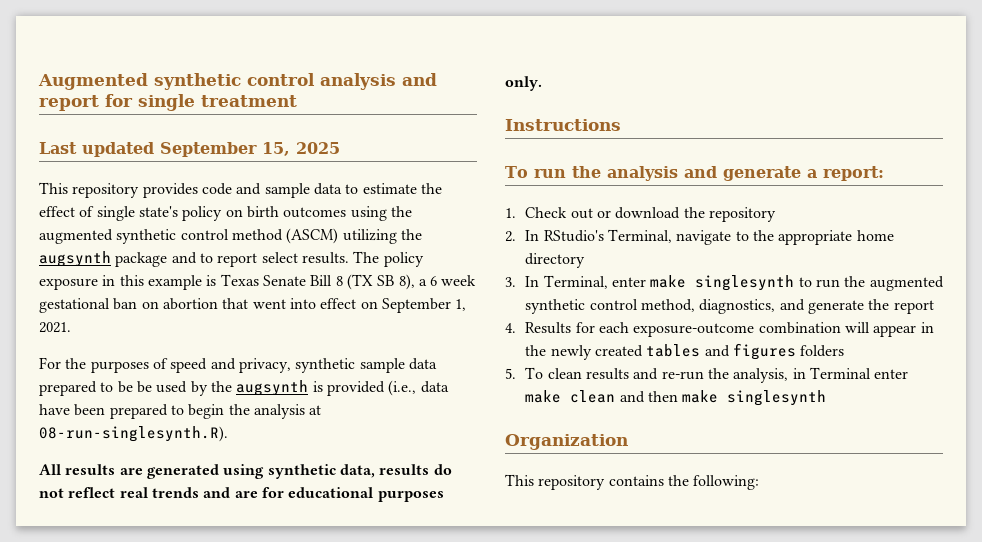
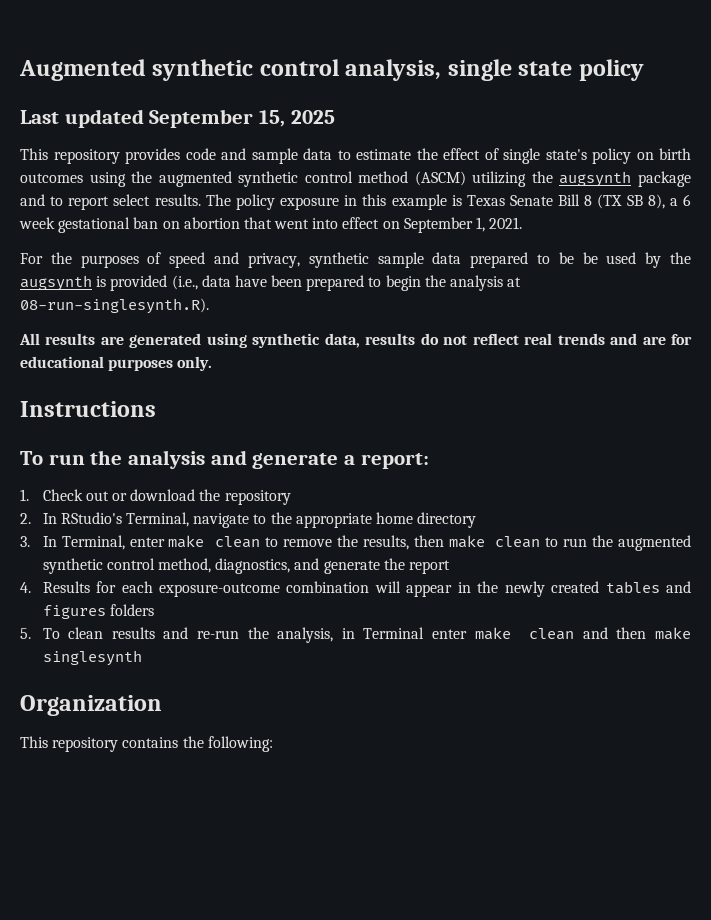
- Augmented synthetic control analysis and report for single treatment
+ Augmented synthetic control analysis, single state policy
- 3. In Terminal, enter make singlesynth to run the augmented synthetic control method, diagnostics, and generate the report
+ 3. In Terminal, enter make clean to remove the results, then make clean to run the augmented synthetic control method, diagnostics, and generate the report

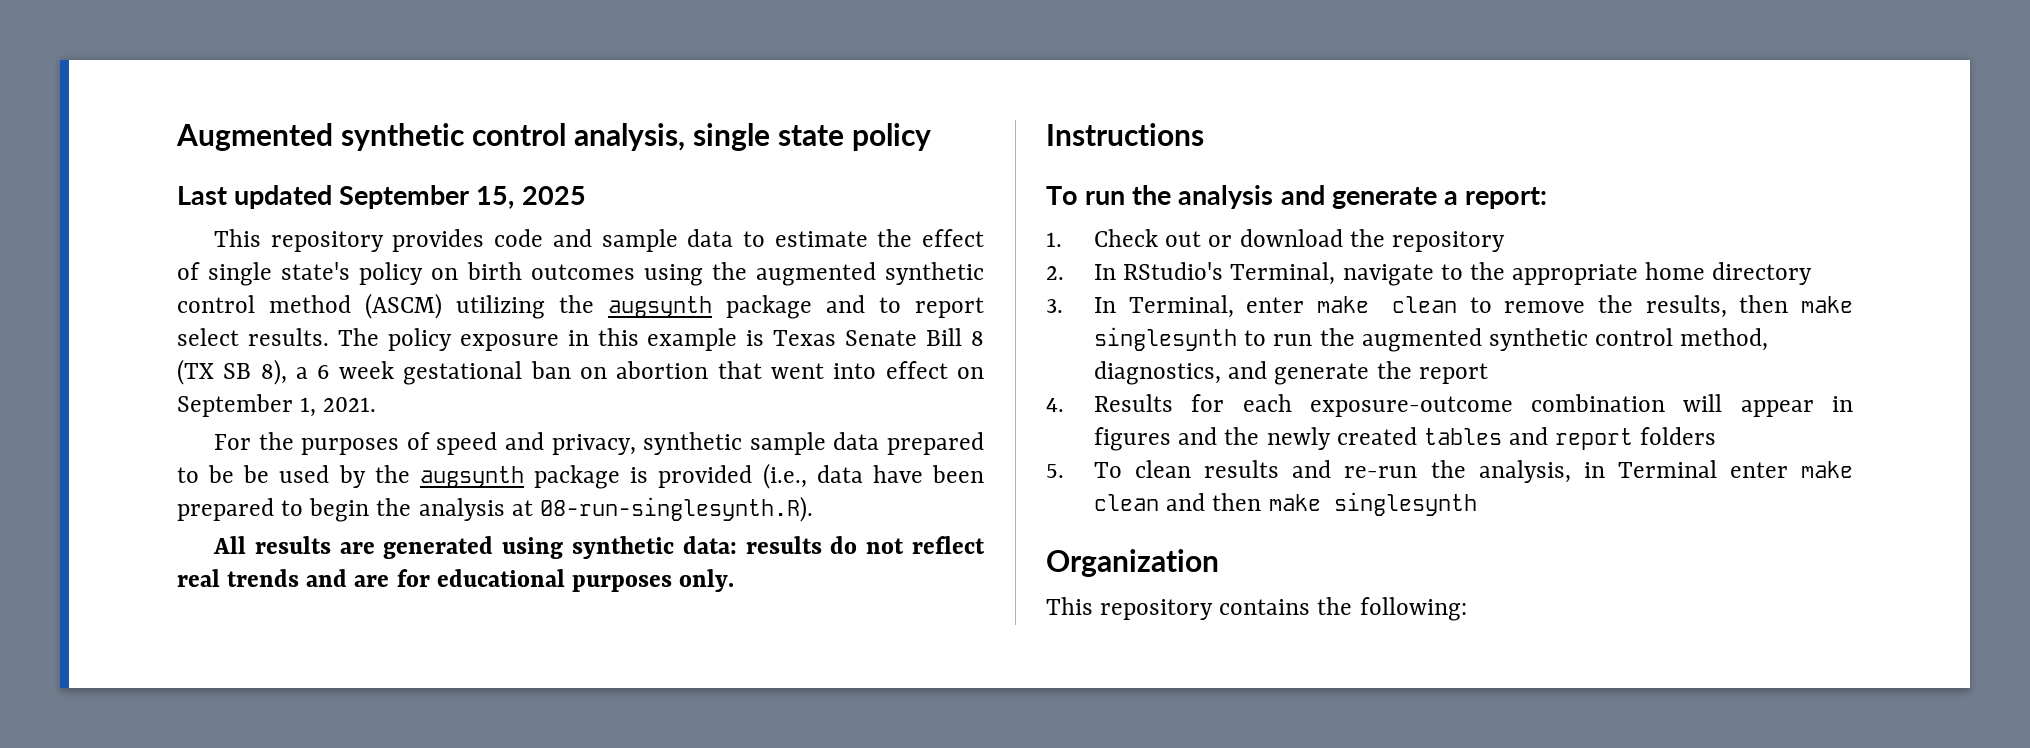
- For the purposes of speed and privacy, synthetic sample data prepared to be be used by the augsynth is provided (i.e., data have been prepared to begin the analysis at 08-run-singlesynth.R).
+ For the purposes of speed and privacy, synthetic sample data prepared to be be used by the augsynth package is provided (i.e., data have been prepared to begin the analysis at 08-run-singlesynth.R).
- All results are generated using synthetic data, results do not reflect real trends and are for educational purposes only.
+ All results are generated using synthetic data: results do not reflect real trends and are for educational purposes only.
- 3. In Terminal, enter make clean to remove the results, then make clean to run the augmented synthetic control method, diagnostics, and generate the report
+ 3. In Terminal, enter make clean to remove the results, then make singlesynth to run the augmented synthetic control method, diagnostics, and generate the report
- 4. Results for each exposure-outcome combination will appear in the newly created tables and figures folders
+ 4. Results for each exposure-outcome combination will appear in figures and the newly created tables and report folders

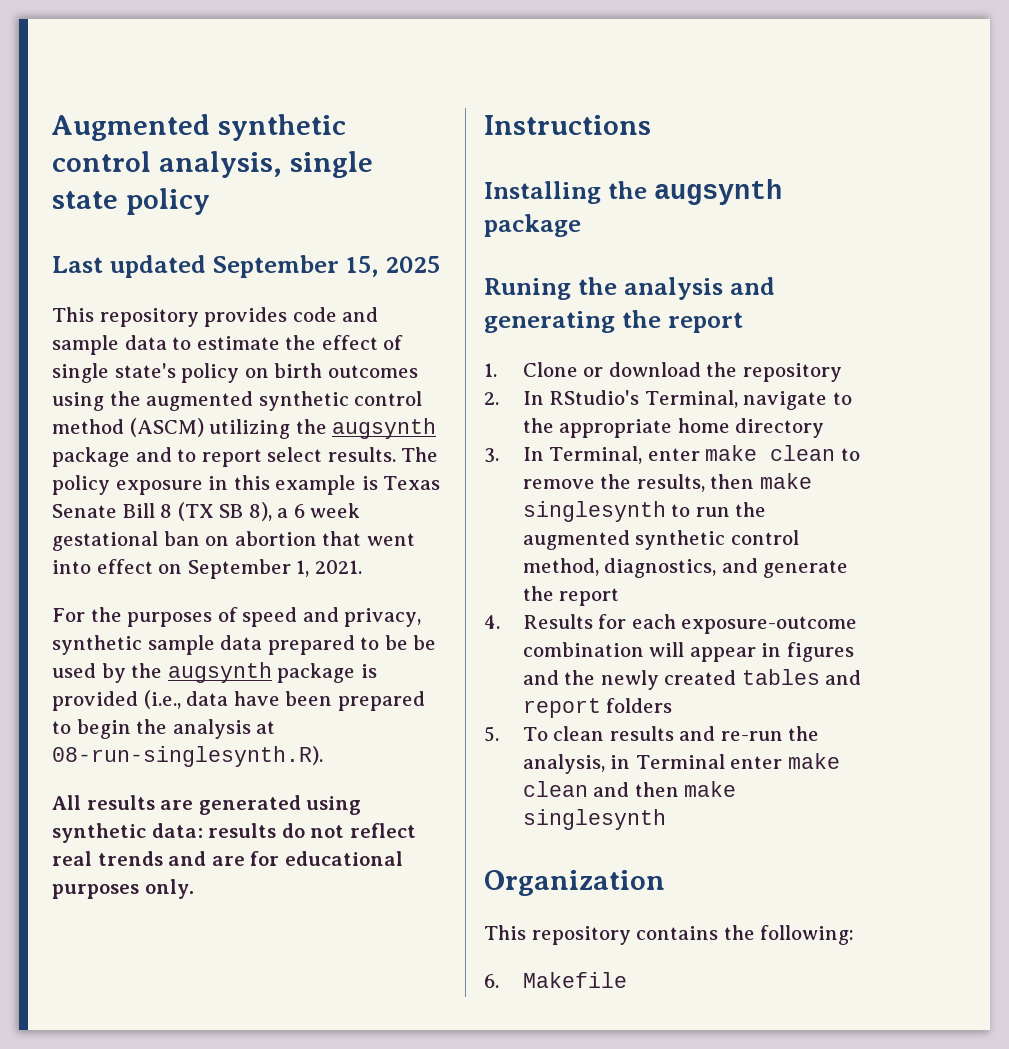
- To run the analysis and generate a report:
+ Installing the augsynth package
+ Runing the analysis and generating the report
- 1. Check out or download the repository
+ 1. Clone or download the repository
+ 6. Makefile

